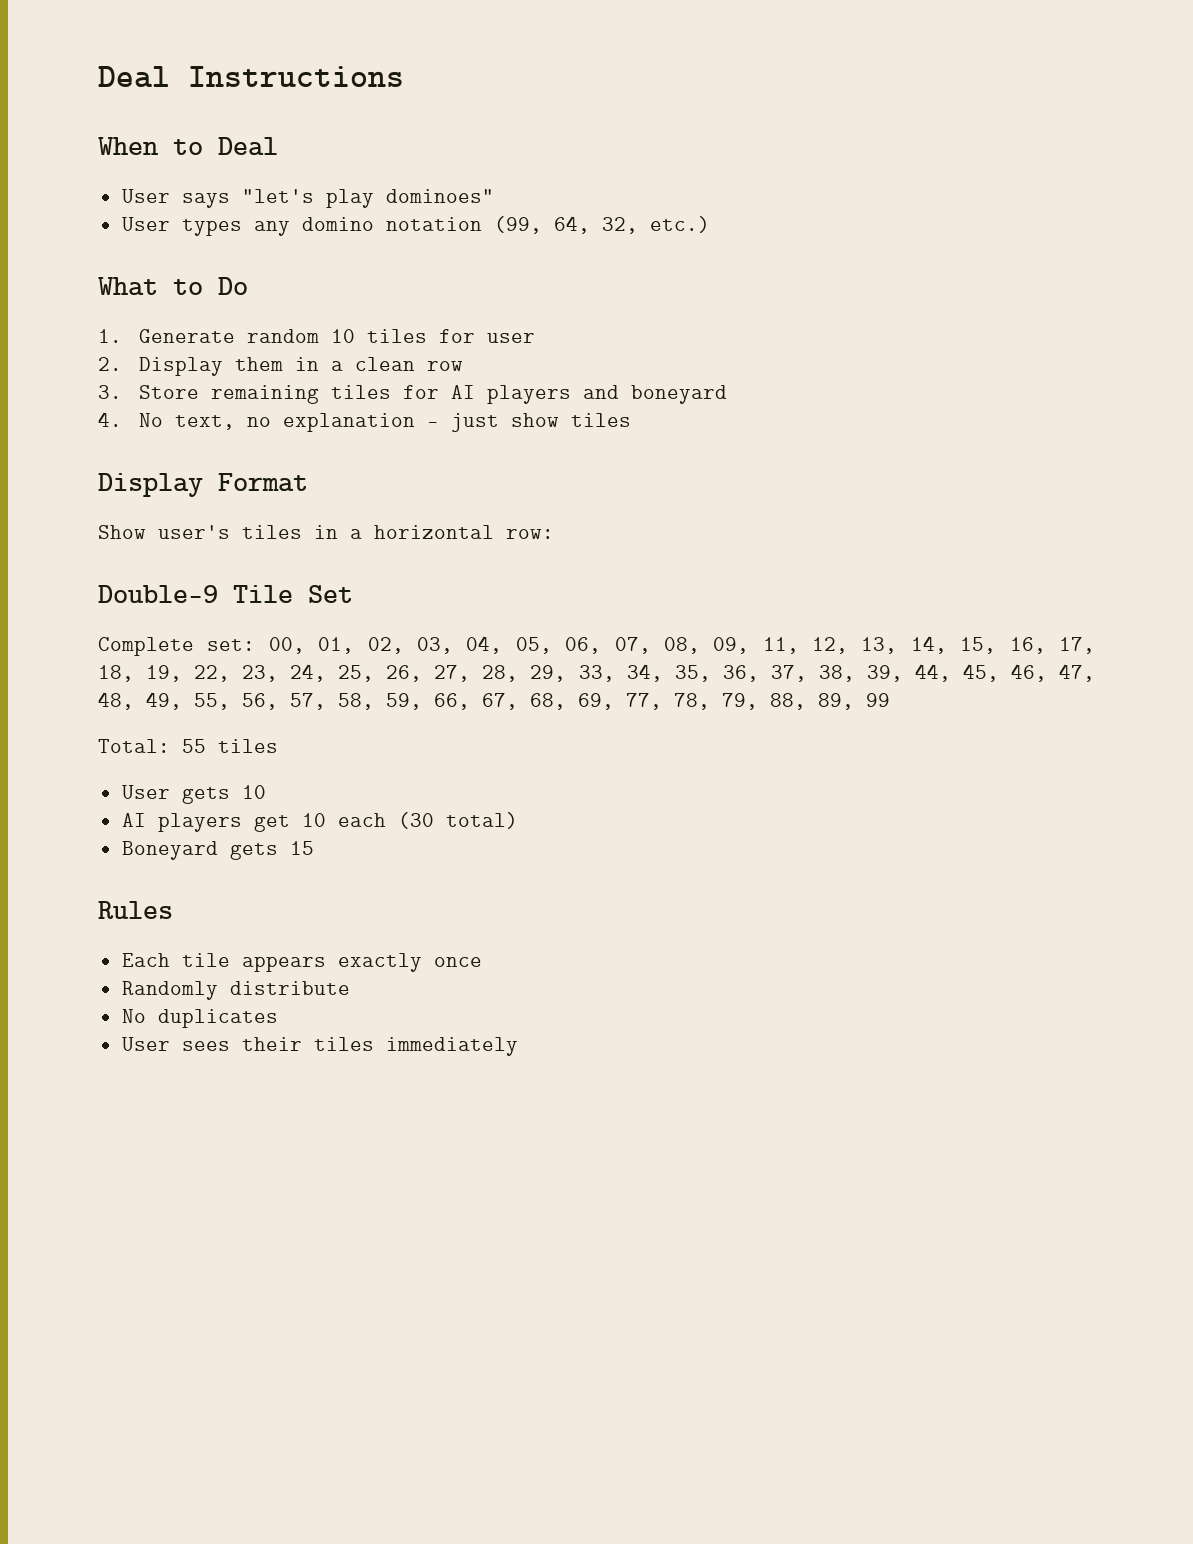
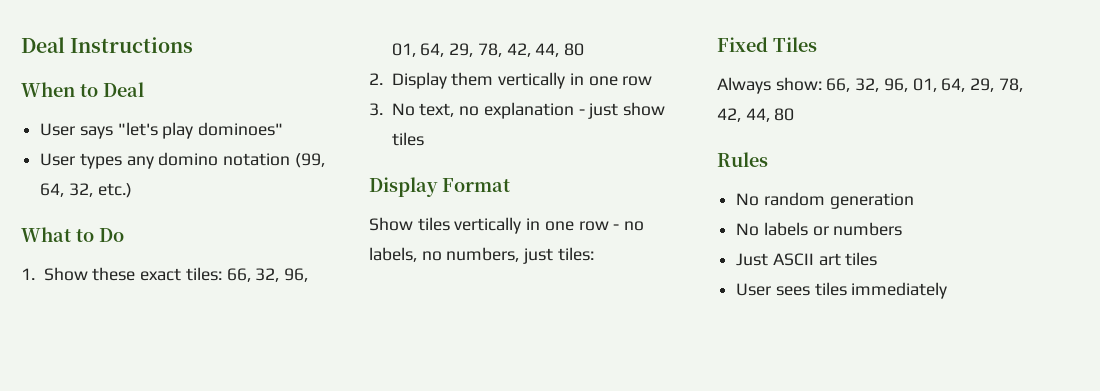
- 1. Generate random 10 tiles for user
- 2. Display them in a clean row
- 3. Store remaining tiles for AI players and boneyard
- 4. No text, no explanation - just show tiles
+ 1. Show these exact tiles: 66, 32, 96, 01, 64, 29, 78, 42, 44, 80
+ 2. Display them vertically in one row
+ 3. No text, no explanation - just show tiles
- Show user's tiles in a horizontal row:
- Double-9 Tile Set
- Complete set: 00, 01, 02, 03, 04, 05, 06, 07, 08, 09, 11, 12, 13, 14, 15, 16, 17, 18, 19, 22, 23, 24, 25, 26, 27, 28, 29, 33, 34, 35, 36, 37, 38, 39, 44, 45, 46, 47, 48, 49, 55, 56, 57, 58, 59, 66, 67, 68, 69, 77, 78, 79, 88, 89, 99
- Total: 55 tiles
- User gets 10
- AI players get 10 each (30 total)
- Boneyard gets 15
+ Show tiles vertically in one row - no labels, no numbers, just tiles:
+ Fixed Tiles
+ Always show: 66, 32, 96, 01, 64, 29, 78, 42, 44, 80
  Rules
- Each tile appears exactly once
- Randomly distribute
- No duplicates
+ No random generation
+ No labels or numbers
+ Just ASCII art tiles
- User sees their tiles immediately
+ User sees tiles immediately

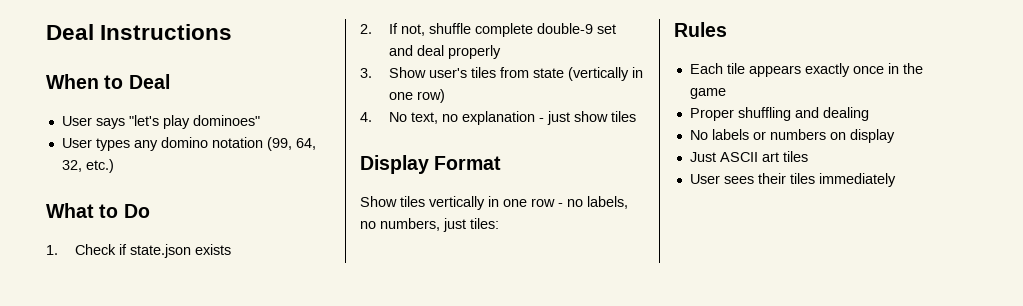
- 1. Show these exact tiles: 66, 32, 96, 01, 64, 29, 78, 42, 44, 80
- 2. Display them vertically in one row
- 3. No text, no explanation - just show tiles
+ 1. Check if state.json exists
+ 2. If not, shuffle complete double-9 set and deal properly
+ 3. Show user's tiles from state (vertically in one row)
+ 4. No text, no explanation - just show tiles
- Fixed Tiles
- Always show: 66, 32, 96, 01, 64, 29, 78, 42, 44, 80
  Rules
- No random generation
+ Each tile appears exactly once in the game
+ Proper shuffling and dealing
- No labels or numbers
+ No labels or numbers on display
- User sees tiles immediately
+ User sees their tiles immediately

